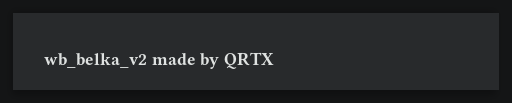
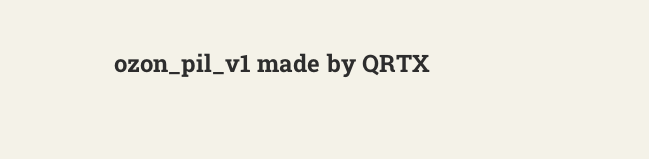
- wb_belka_v2 made by QRTX
+ ozon_pil_v1 made by QRTX

